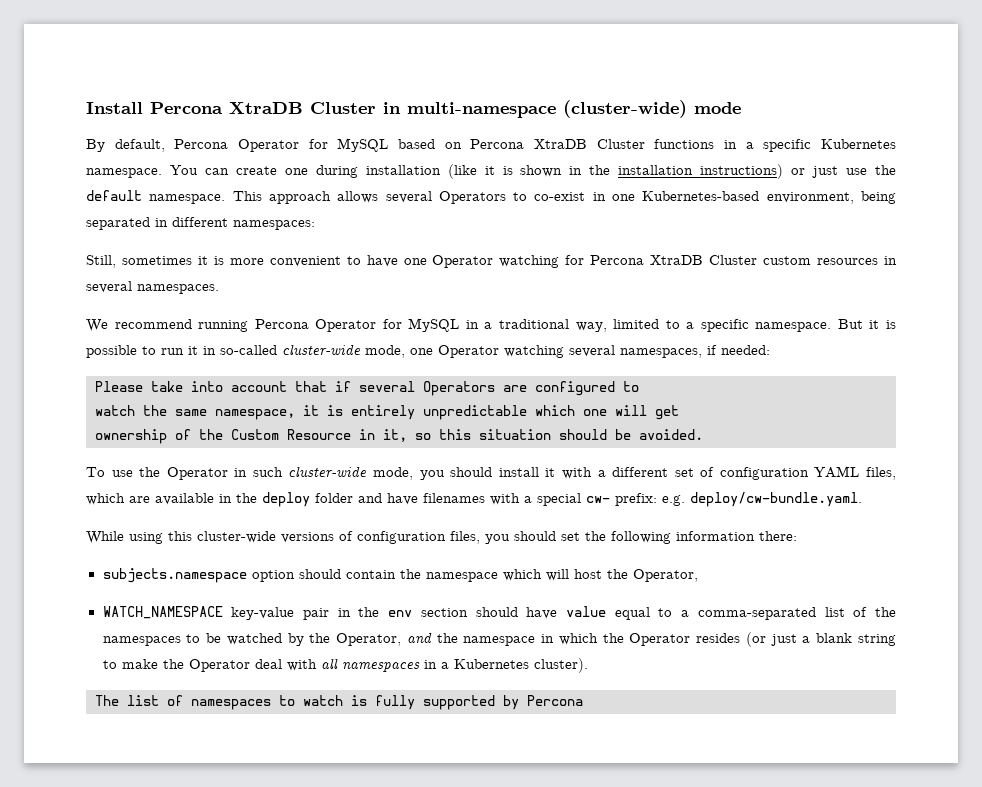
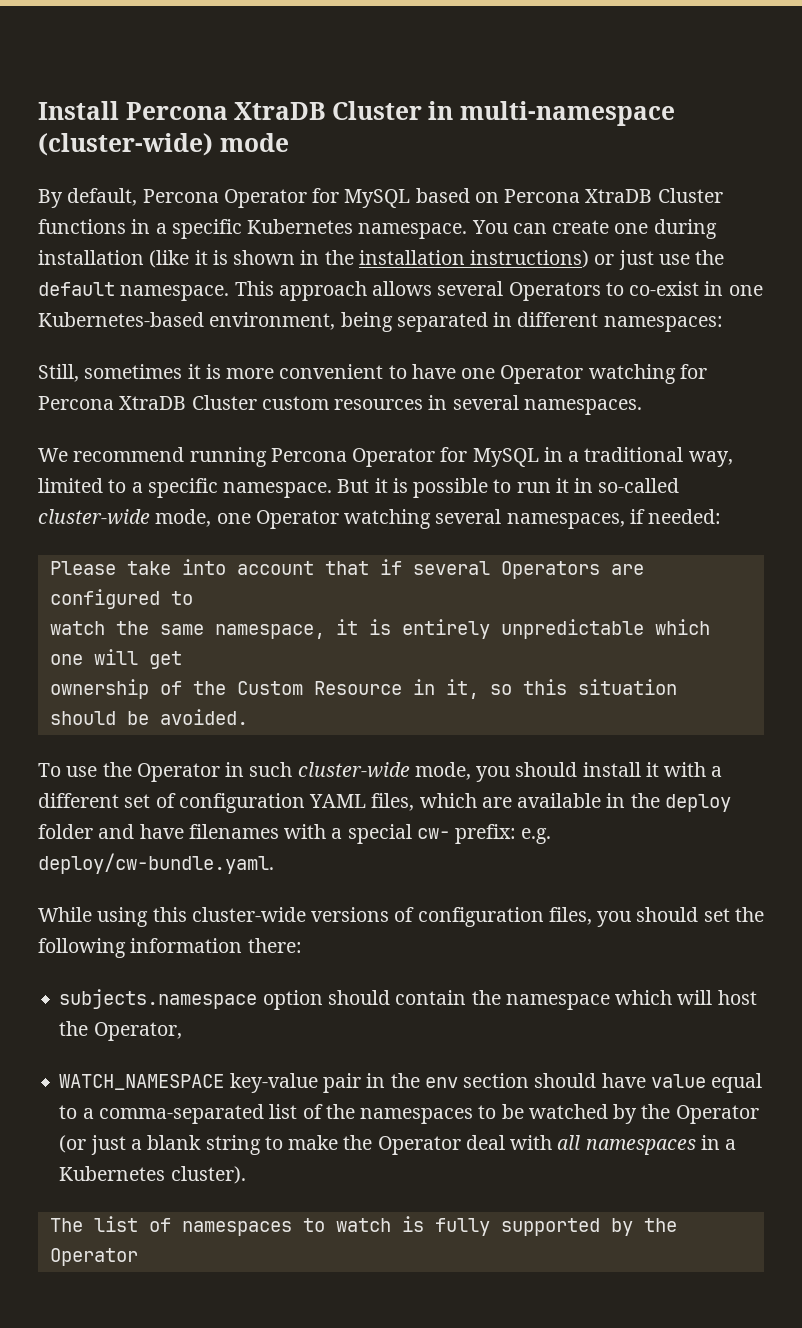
- WATCH_NAMESPACE key-value pair in the env section should have value equal to a comma-separated list of the namespaces to be watched by the Operator, and the namespace in which the Operator resides (or just a blank string to make the Operator deal with all namespaces in a Kubernetes cluster).
+ WATCH_NAMESPACE key-value pair in the env section should have value equal to a comma-separated list of the namespaces to be watched by the Operator (or just a blank string to make the Operator deal with all namespaces in a Kubernetes cluster).
- The list of namespaces to watch is fully supported by Percona
+ The list of namespaces to watch is fully supported by the Operator

